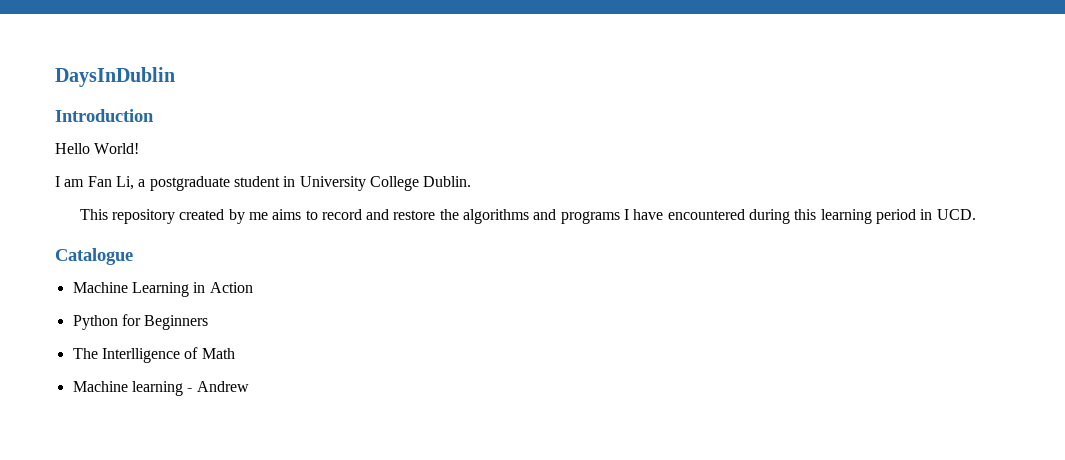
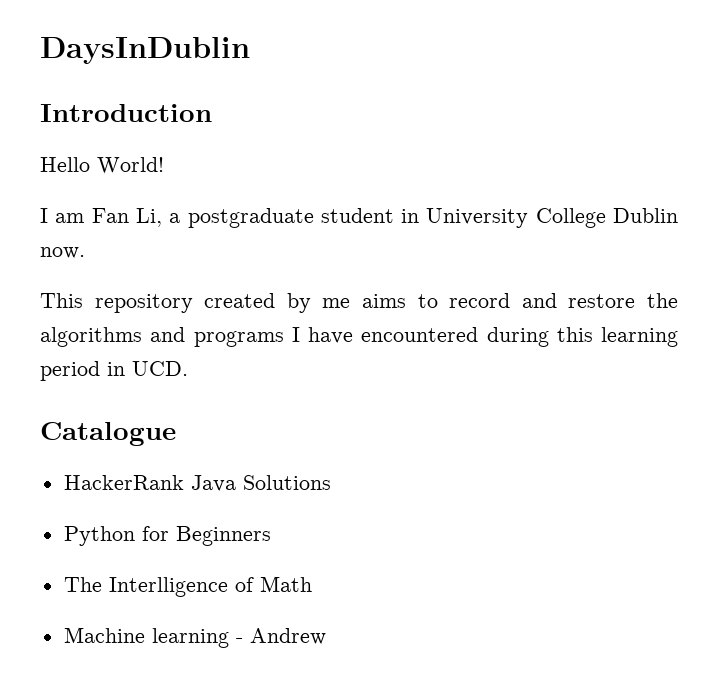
- I am Fan Li, a postgraduate student in University College Dublin.
+ I am Fan Li, a postgraduate student in University College Dublin now.
- Machine Learning in Action
+ HackerRank Java Solutions

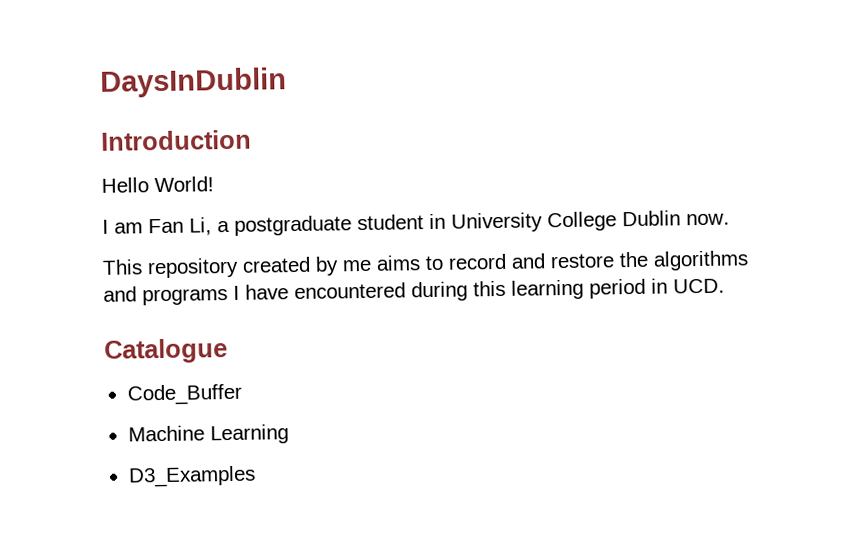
- HackerRank Java Solutions
- Python for Beginners
- The Interlligence of Math
- Machine learning - Andrew
+ Code_Buffer
+ Machine Learning
+ D3_Examples

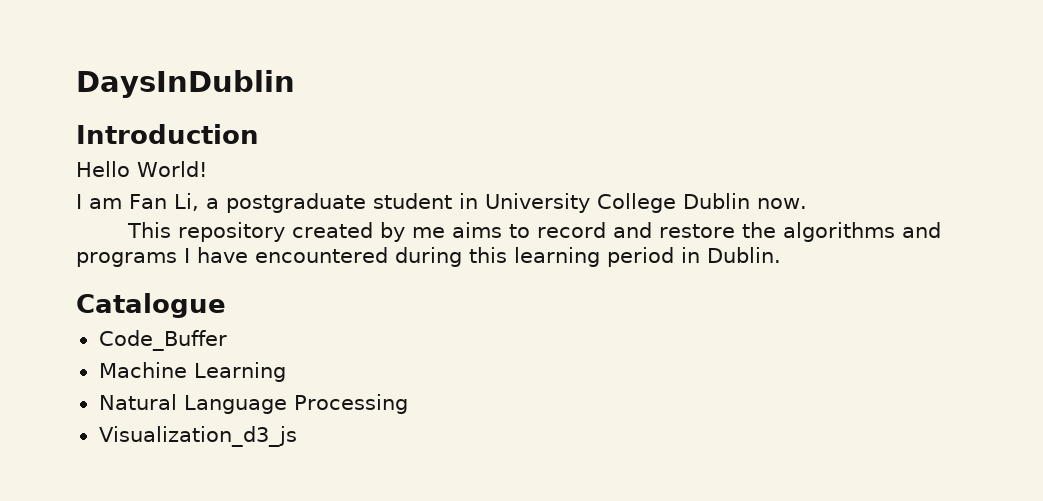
- This repository created by me aims to record and restore the algorithms and programs I have encountered during this learning period in UCD.
+ This repository created by me aims to record and restore the algorithms and programs I have encountered during this learning period in Dublin.
- D3_Examples
+ Natural Language Processing
+ Visualization_d3_js

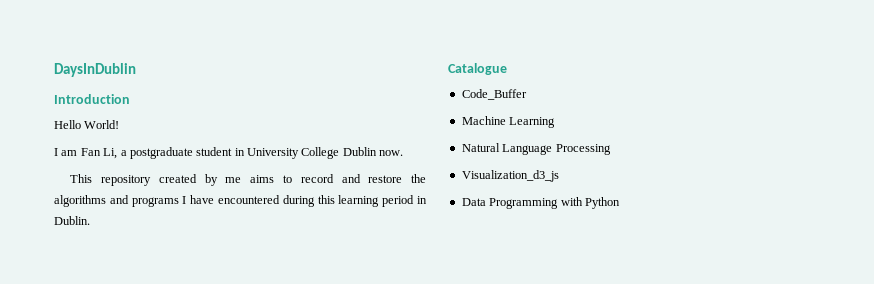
+ Data Programming with Python

